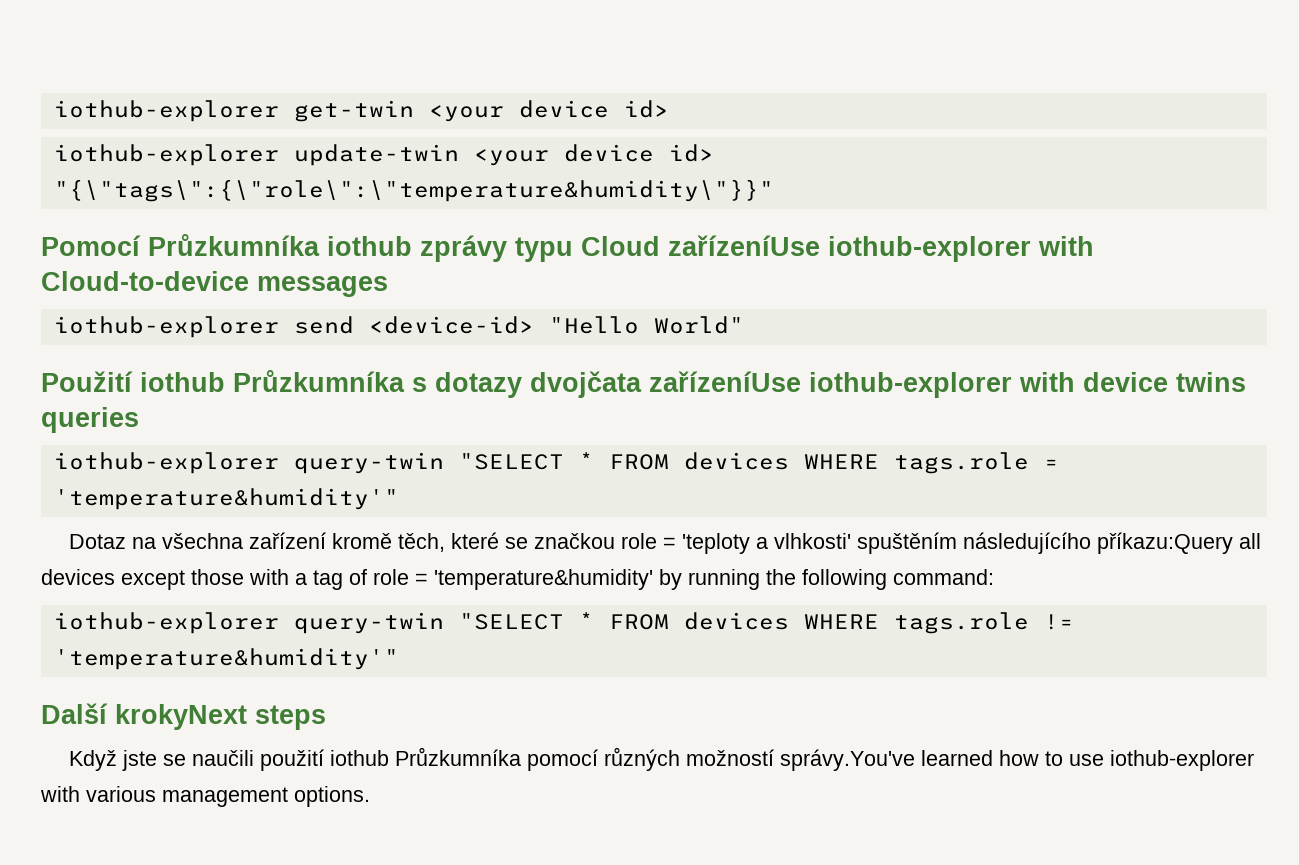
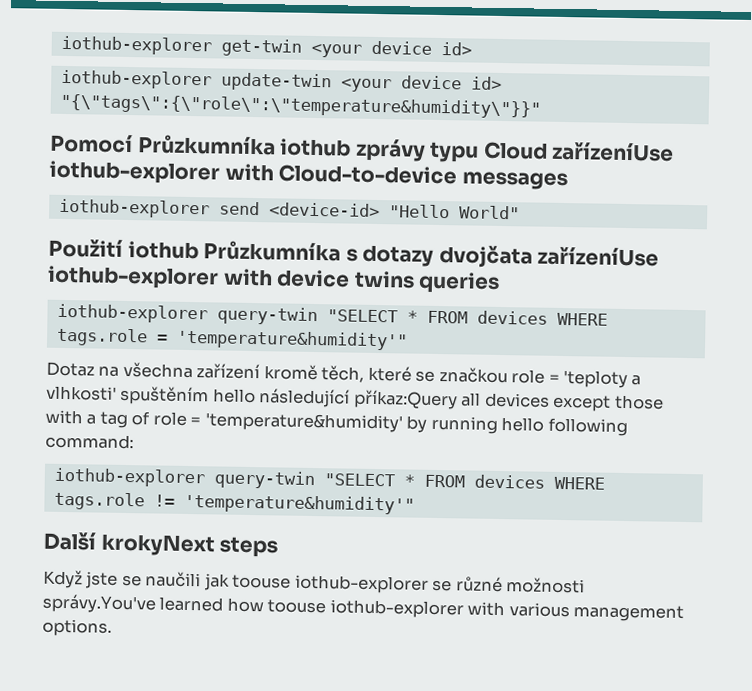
- Dotaz na všechna zařízení kromě těch, které se značkou role = 'teploty a vlhkosti' spuštěním následujícího příkazu:Query all devices except those with a tag of role = 'temperature&humidity' by running the following command:
+ Dotaz na všechna zařízení kromě těch, které se značkou role = 'teploty a vlhkosti' spuštěním hello následující příkaz:Query all devices except those with a tag of role = 'temperature&humidity' by running hello following command:
- Když jste se naučili použití iothub Průzkumníka pomocí různých možností správy.You've learned how to use iothub-explorer with various management options.
+ Když jste se naučili jak toouse iothub-explorer se různé možnosti správy.You've learned how toouse iothub-explorer with various management options.

